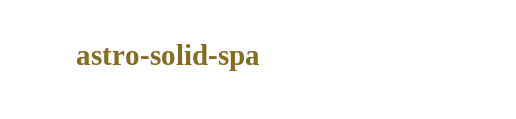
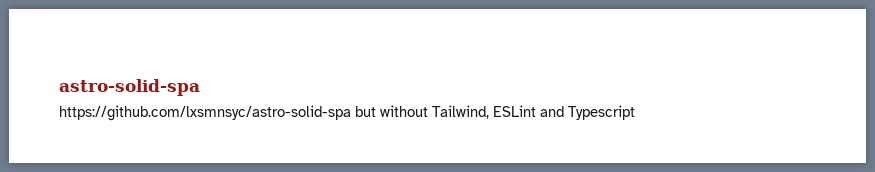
+ https://github.com/lxsmnsyc/astro-solid-spa but without Tailwind, ESLint and Typescript

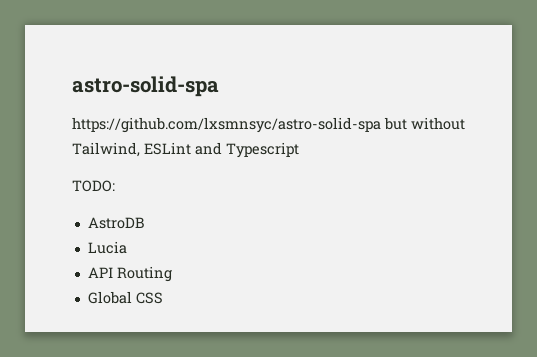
+ TODO:
+ AstroDB
+ Lucia
+ API Routing
+ Global CSS

